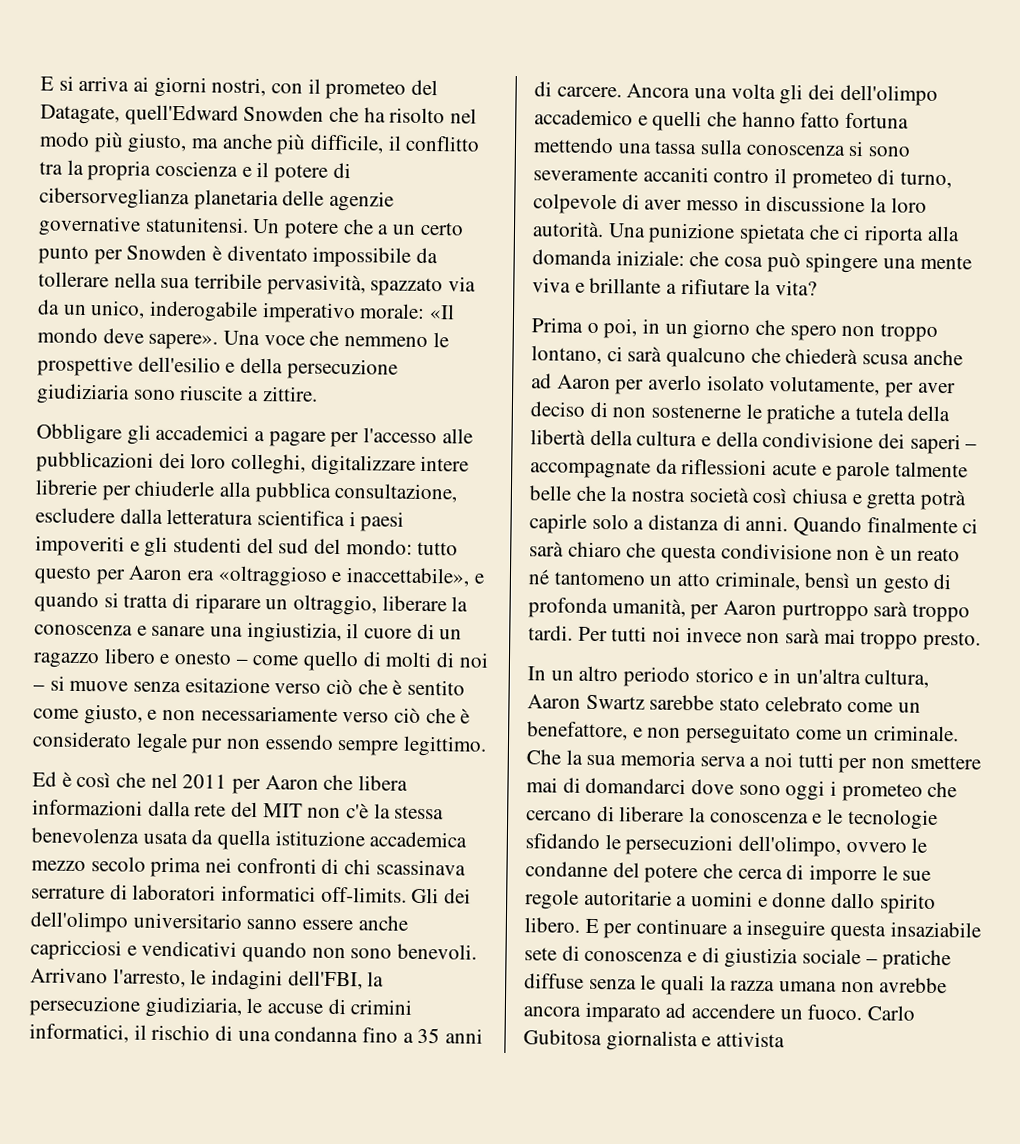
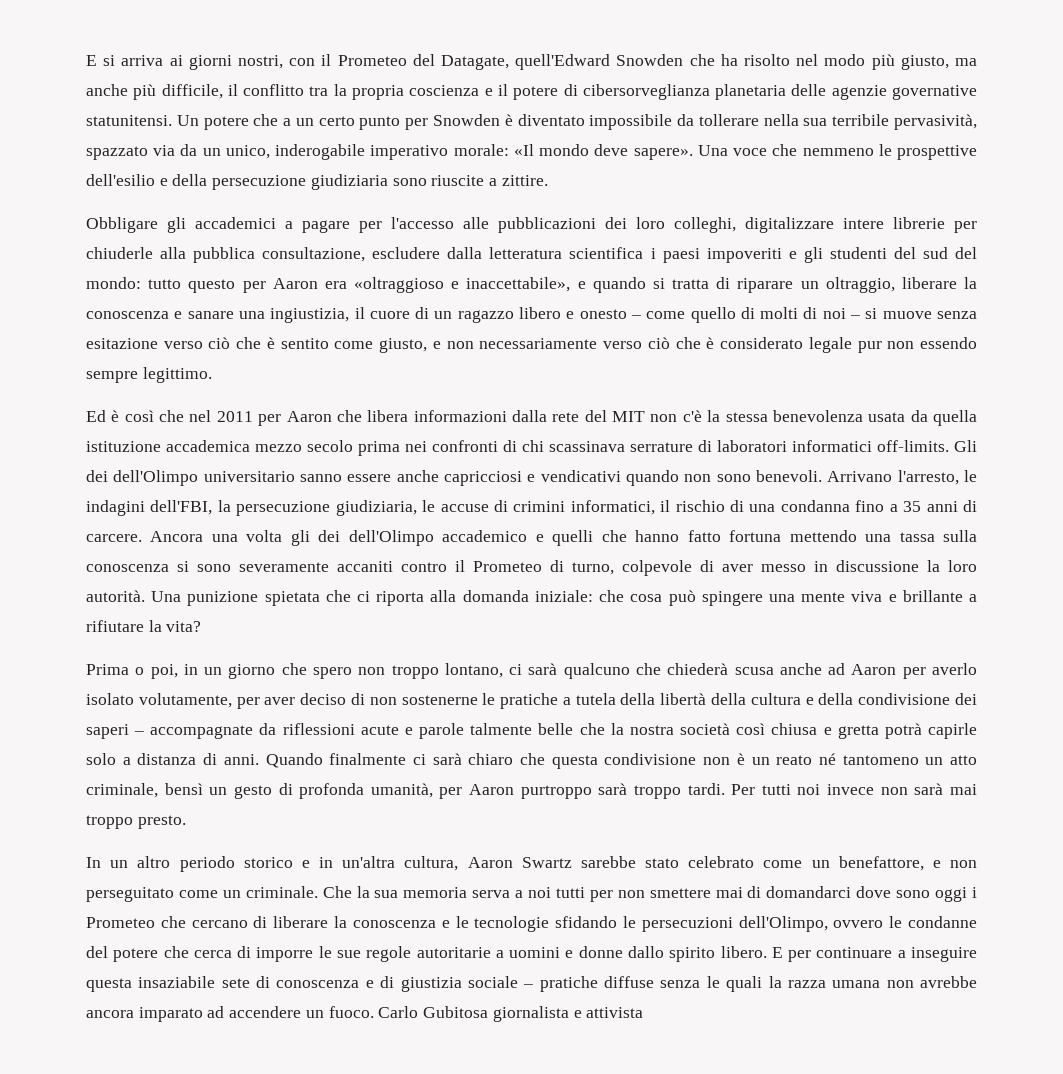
- E si arriva ai giorni nostri, con il prometeo del Datagate, quell'Edward Snowden che ha risolto nel modo più giusto, ma anche più difficile, il conflitto tra la propria coscienza e il potere di cibersorveglianza planetaria delle agenzie governative statunitensi.
+ E si arriva ai giorni nostri, con il Prometeo del Datagate, quell'Edward Snowden che ha risolto nel modo più giusto, ma anche più difficile, il conflitto tra la propria coscienza e il potere di cibersorveglianza planetaria delle agenzie governative statunitensi.
- Gli dei dell'olimpo universitario sanno essere anche capricciosi e vendicativi quando non sono benevoli.
+ Gli dei dell'Olimpo universitario sanno essere anche capricciosi e vendicativi quando non sono benevoli.
- Ancora una volta gli dei dell'olimpo accademico e quelli che hanno fatto fortuna mettendo una tassa sulla conoscenza si sono severamente accaniti contro il prometeo di turno, colpevole di aver messo in discussione la loro autorità.
+ Ancora una volta gli dei dell'Olimpo accademico e quelli che hanno fatto fortuna mettendo una tassa sulla conoscenza si sono severamente accaniti contro il Prometeo di turno, colpevole di aver messo in discussione la loro autorità.
- Che la sua memoria serva a noi tutti per non smettere mai di domandarci dove sono oggi i prometeo che cercano di liberare la conoscenza e le tecnologie sfidando le persecuzioni dell'olimpo, ovvero le condanne del potere che cerca di imporre le sue regole autoritarie a uomini e donne dallo spirito libero.
+ Che la sua memoria serva a noi tutti per non smettere mai di domandarci dove sono oggi i Prometeo che cercano di liberare la conoscenza e le tecnologie sfidando le persecuzioni dell'Olimpo, ovvero le condanne del potere che cerca di imporre le sue regole autoritarie a uomini e donne dallo spirito libero.

